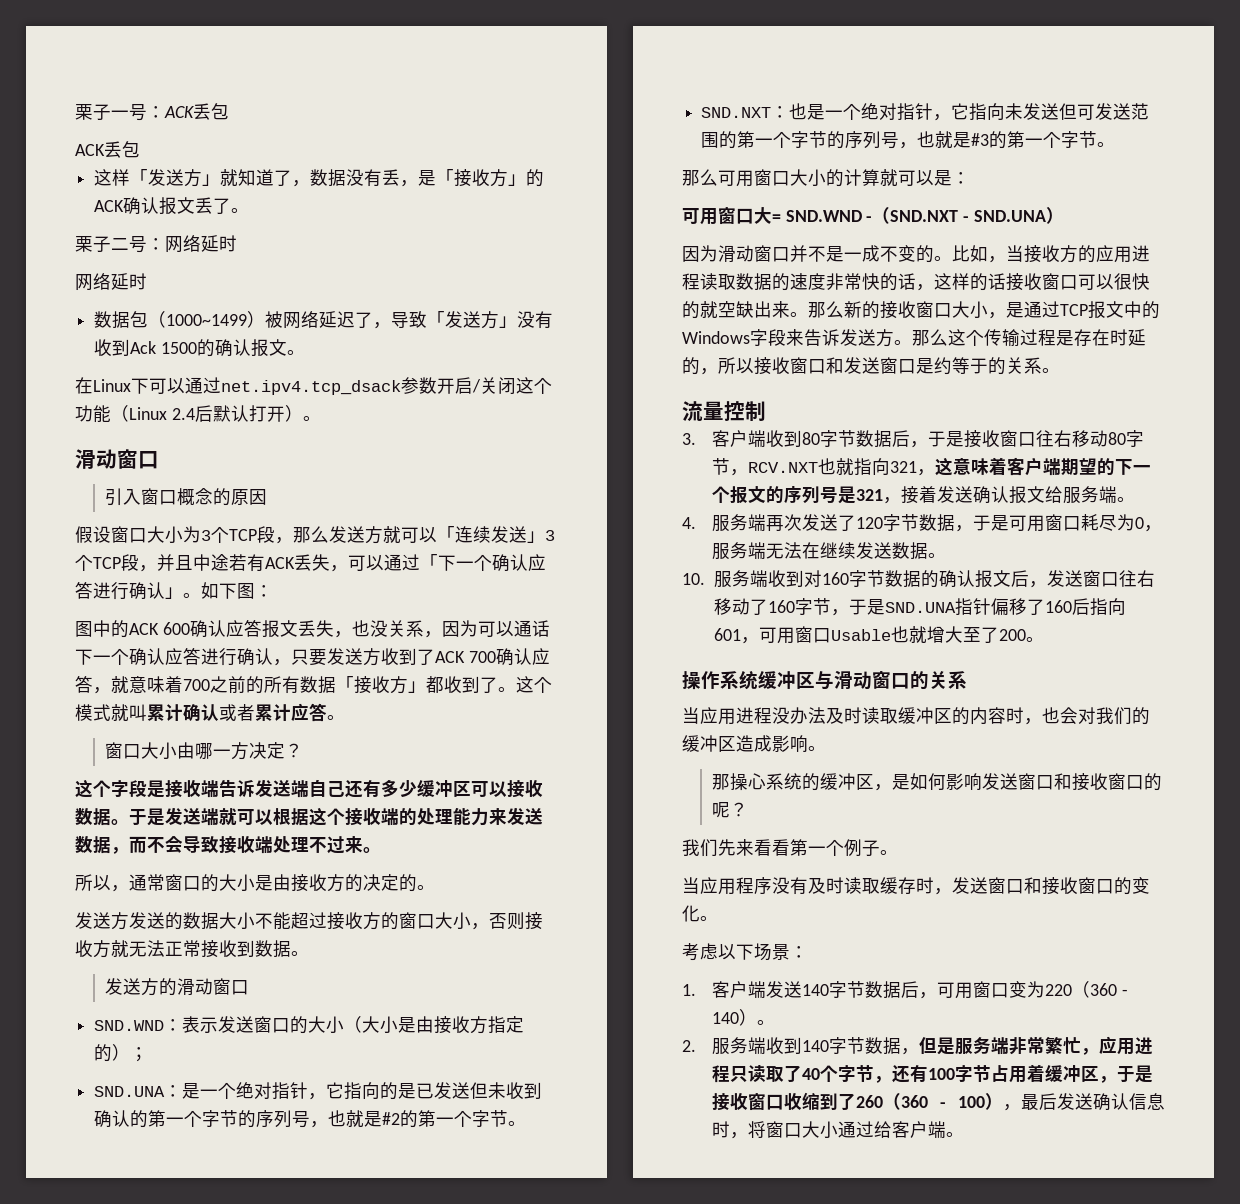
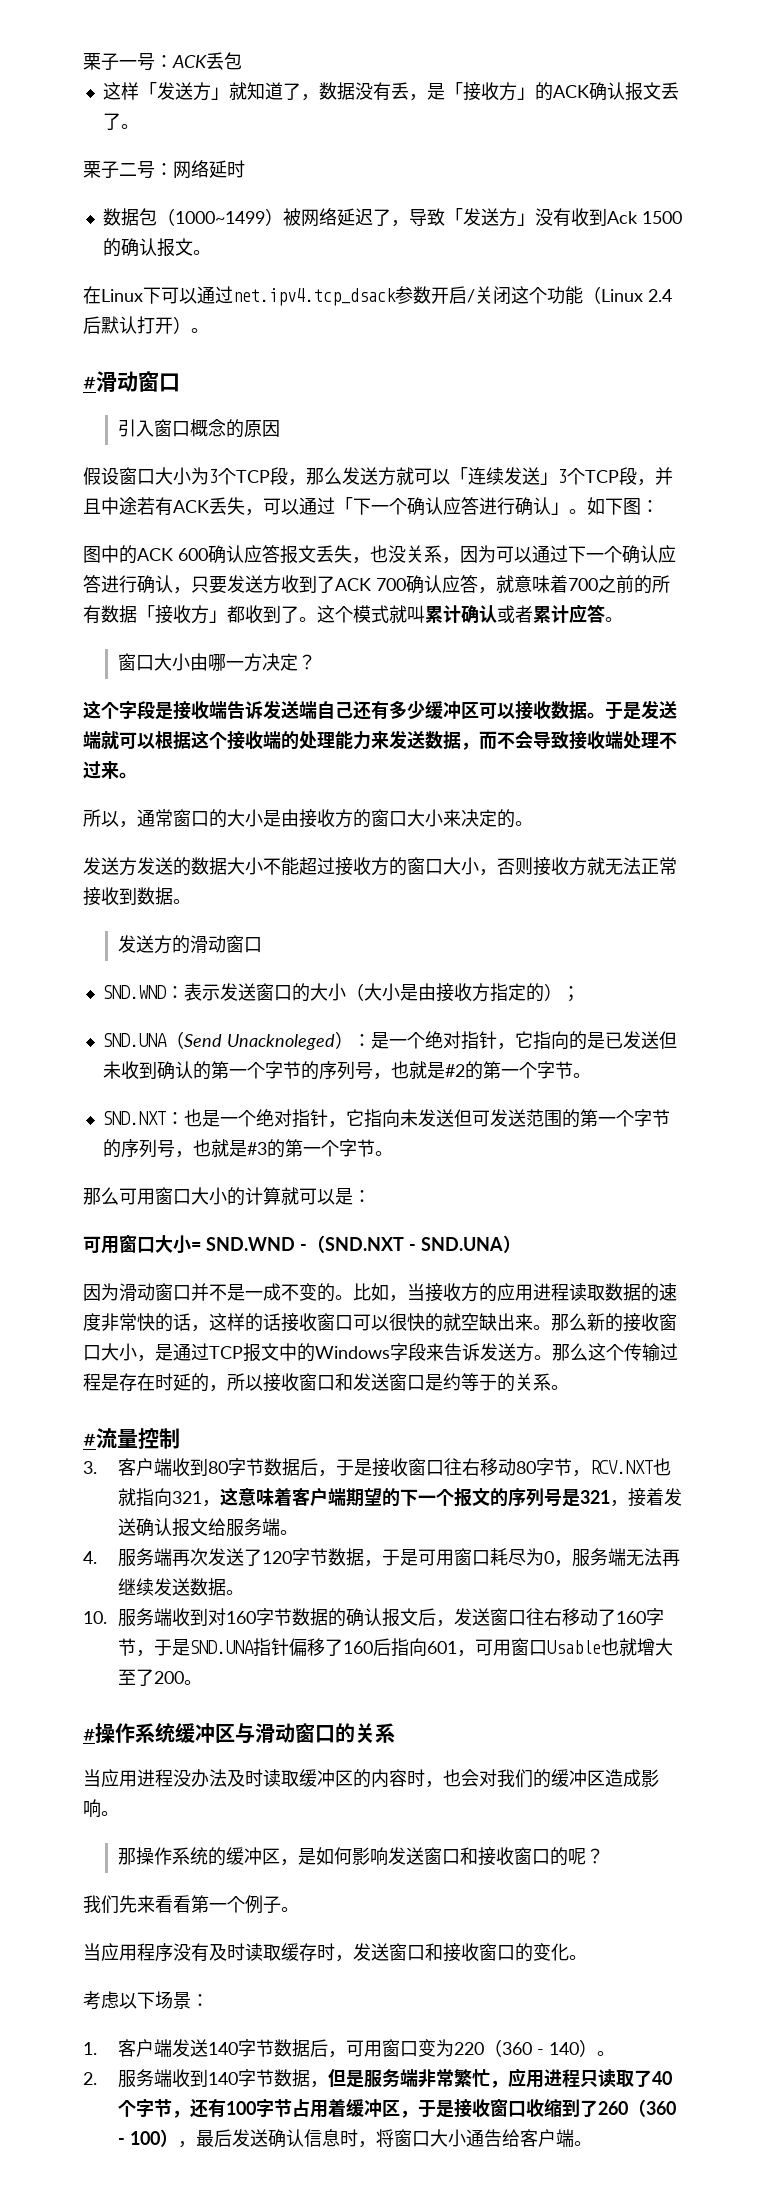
  栗子一号：ACK丢包
- ACK丢包
  栗子二号：网络延时
- 网络延时
  在Linux下可以通过net.ipv4.tcp_dsack参数开启/关闭这个功能（Linux 2.4后默认打开）。
- 滑动窗口
+ #滑动窗口
- 图中的ACK 600确认应答报文丢失，也没关系，因为可以通话下一个确认应答进行确认，只要发送方收到了ACK 700确认应答，就意味着700之前的所有数据「接收方」都收到了。
+ 图中的ACK 600确认应答报文丢失，也没关系，因为可以通过下一个确认应答进行确认，只要发送方收到了ACK 700确认应答，就意味着700之前的所有数据「接收方」都收到了。
- 所以，通常窗口的大小是由接收方的决定的。
+ 所以，通常窗口的大小是由接收方的窗口大小来决定的。
- SND.UNA：是一个绝对指针，它指向的是已发送但未收到确认的第一个字节的序列号，也就是#2的第一个字节。
+ SND.UNA（Send Unacknoleged）：是一个绝对指针，它指向的是已发送但未收到确认的第一个字节的序列号，也就是#2的第一个字节。
- 可用窗口大= SND.WND -（SND.NXT - SND.UNA）
+ 可用窗口大小= SND.WND -（SND.NXT - SND.UNA）
- 流量控制
+ #流量控制
- 4.服务端再次发送了120字节数据，于是可用窗口耗尽为0，服务端无法在继续发送数据。
+ 4.服务端再次发送了120字节数据，于是可用窗口耗尽为0，服务端无法再继续发送数据。
- 操作系统缓冲区与滑动窗口的关系
+ #操作系统缓冲区与滑动窗口的关系
- 那操心系统的缓冲区，是如何影响发送窗口和接收窗口的呢？
+ 那操作系统的缓冲区，是如何影响发送窗口和接收窗口的呢？
- 2.服务端收到140字节数据，但是服务端非常繁忙，应用进程只读取了40个字节，还有100字节占用着缓冲区，于是接收窗口收缩到了260（360 - 100），最后发送确认信息时，将窗口大小通过给客户端。
+ 2.服务端收到140字节数据，但是服务端非常繁忙，应用进程只读取了40个字节，还有100字节占用着缓冲区，于是接收窗口收缩到了260（360 - 100），最后发送确认信息时，将窗口大小通告给客户端。

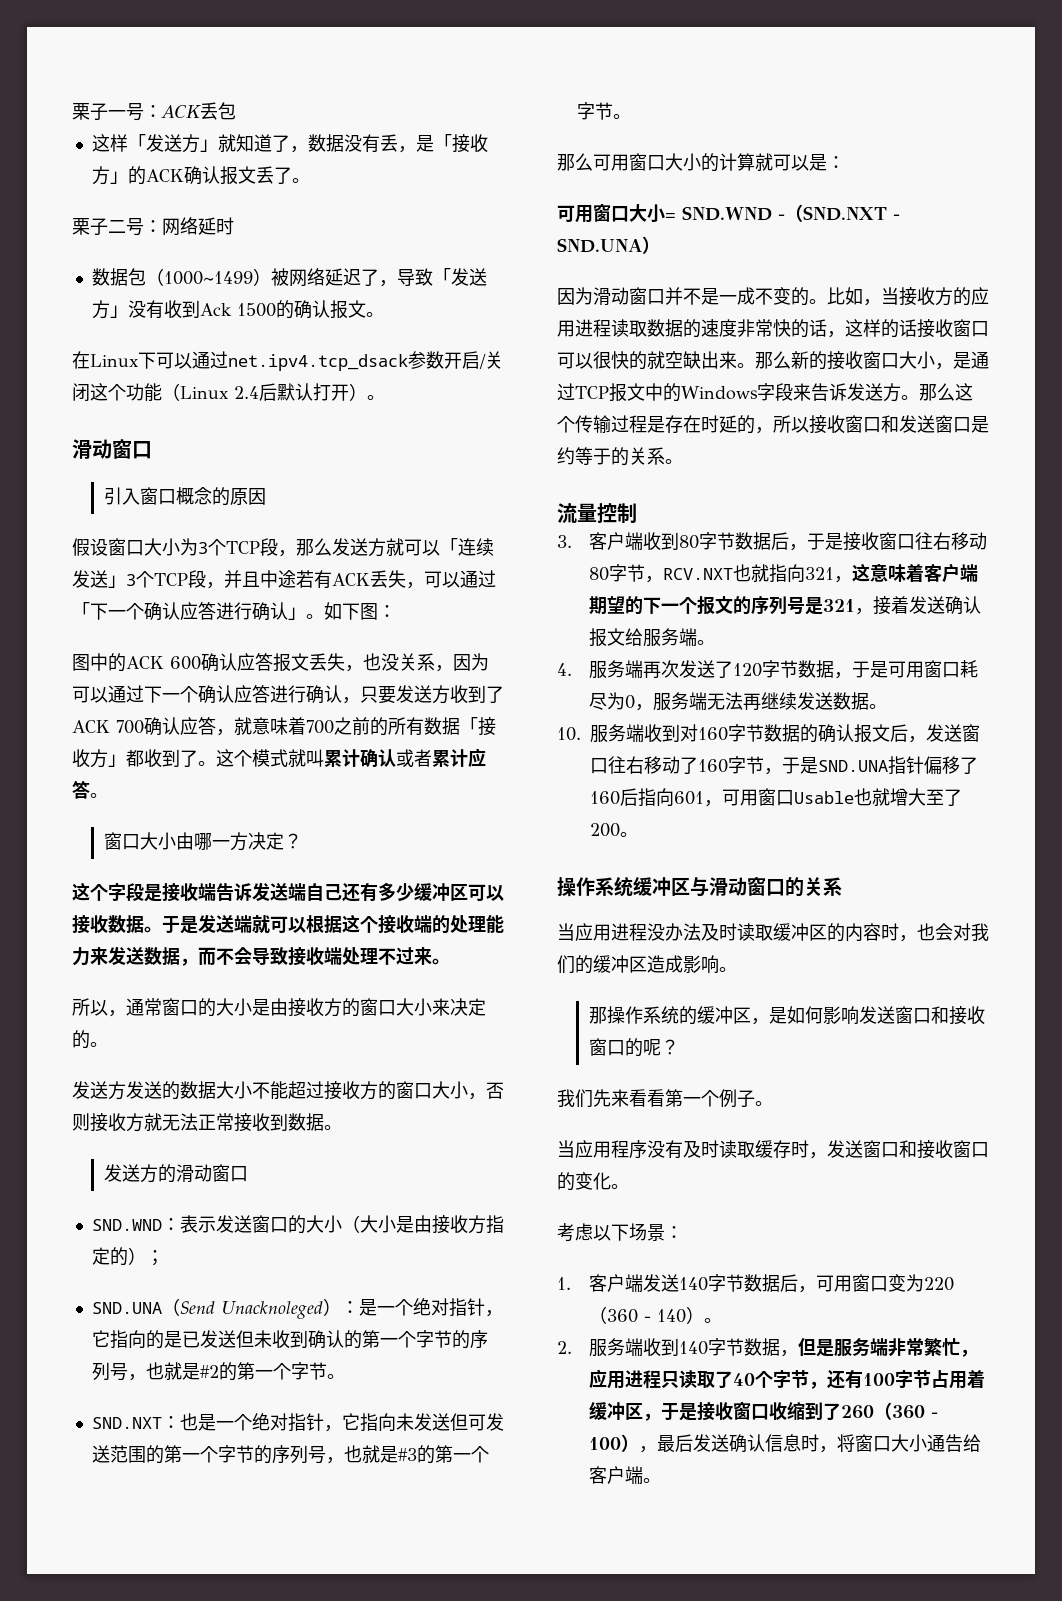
  在Linux下可以通过net.ipv4.tcp_dsack参数开启/关闭这个功能（Linux 2.4后默认打开）。
- #滑动窗口
+ 滑动窗口
- #流量控制
+ 流量控制
- #操作系统缓冲区与滑动窗口的关系
+ 操作系统缓冲区与滑动窗口的关系

